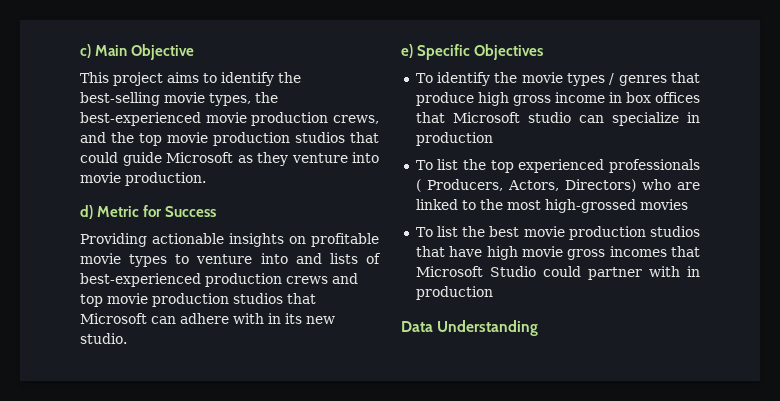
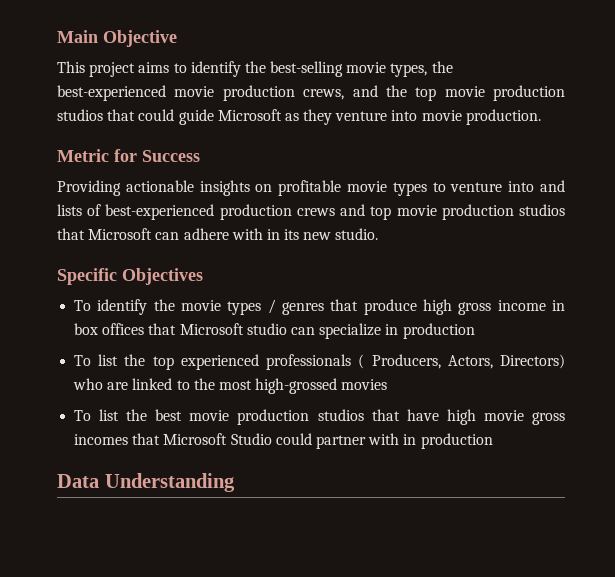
- c) Main Objective
+ Main Objective
- d) Metric for Success
+ Metric for Success
- e) Specific Objectives
+ Specific Objectives

